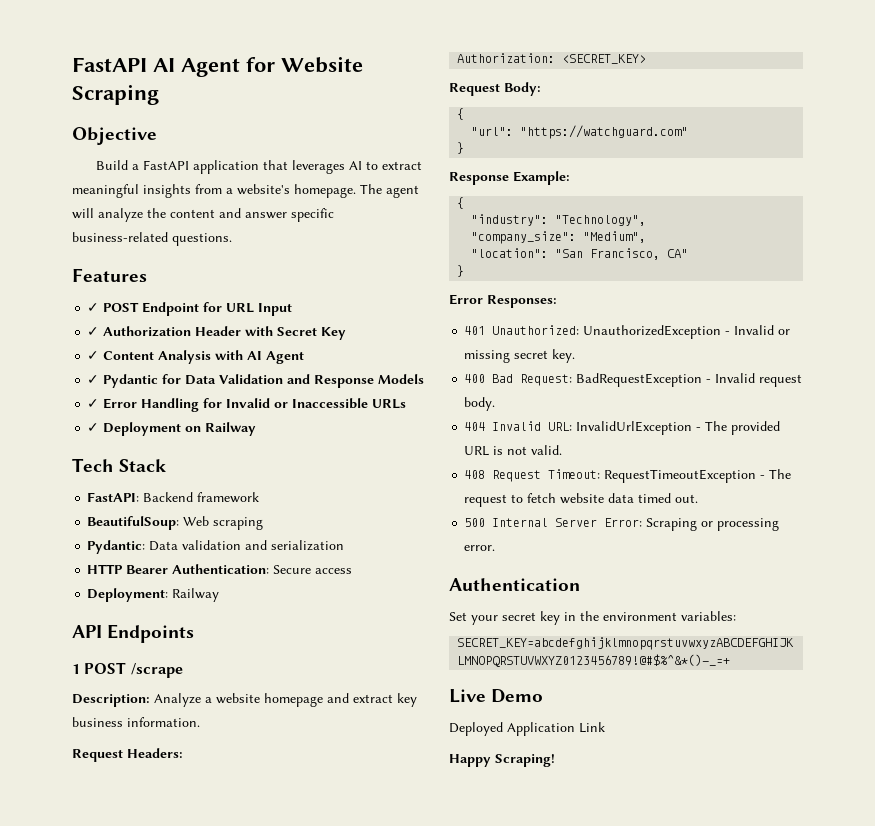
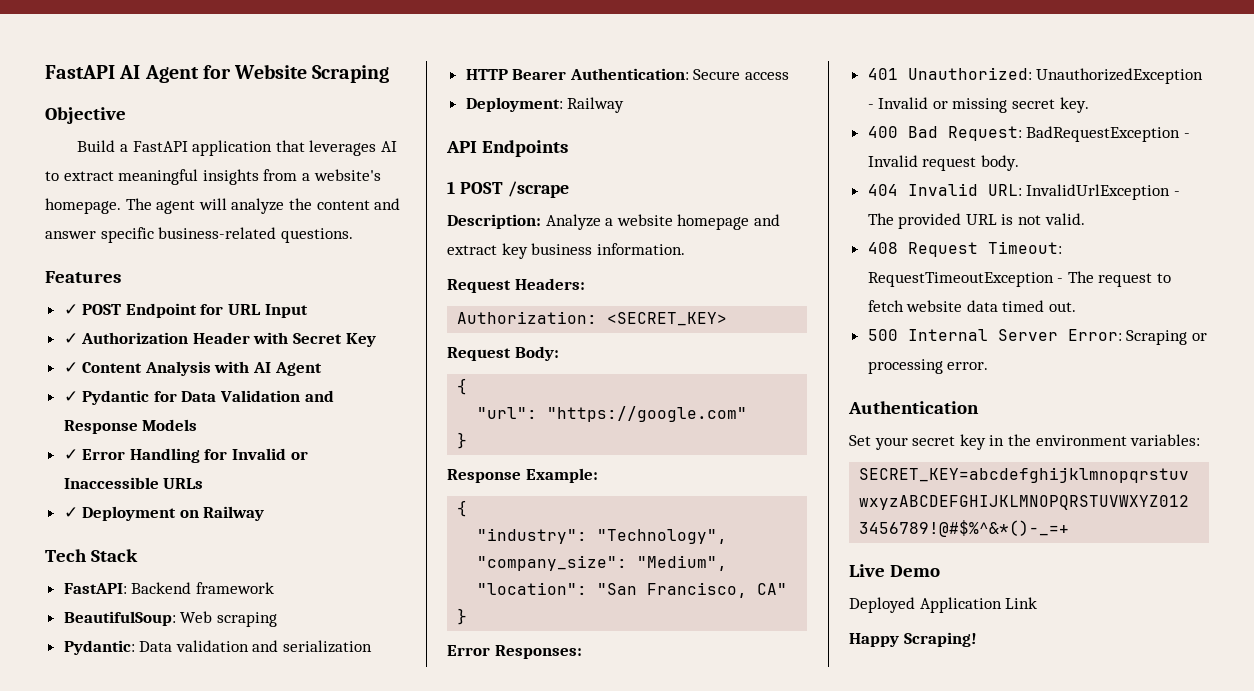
- "url": "https://watchguard.com"
+ "url": "https://google.com"

